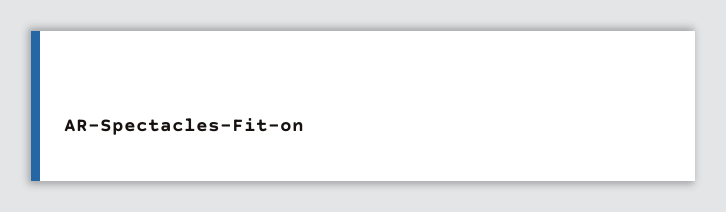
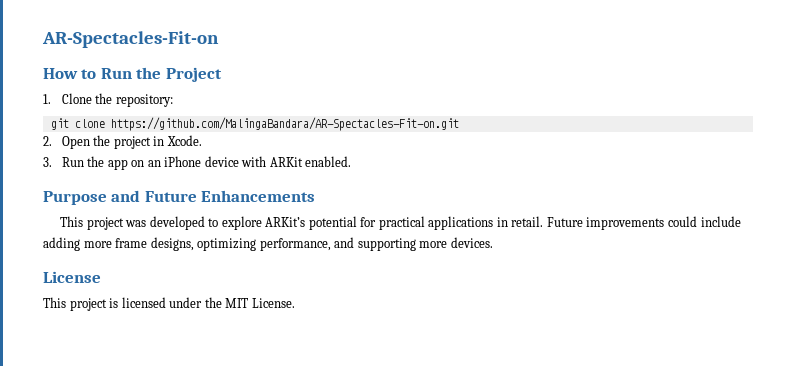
+ How to Run the Project
+ 1. Clone the repository:
+ git clone https://github.com/MalingaBandara/AR-Spectacles-Fit-on.git
+ 2. Open the project in Xcode.
+ 3. Run the app on an iPhone device with ARKit enabled.
+ Purpose and Future Enhancements
+ This project was developed to explore ARKit’s potential for practical applications in retail. Future improvements could include adding more frame designs, optimizing performance, and supporting more devices.
+ License
+ This project is licensed under the MIT License.

